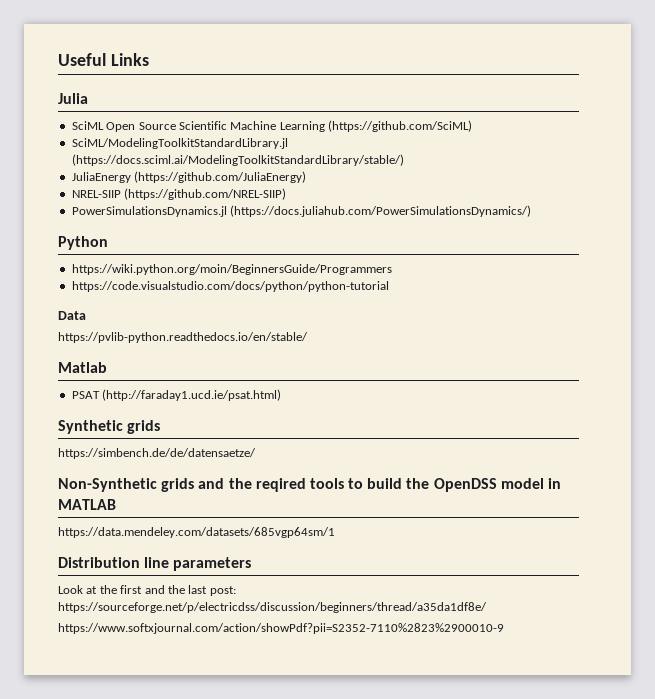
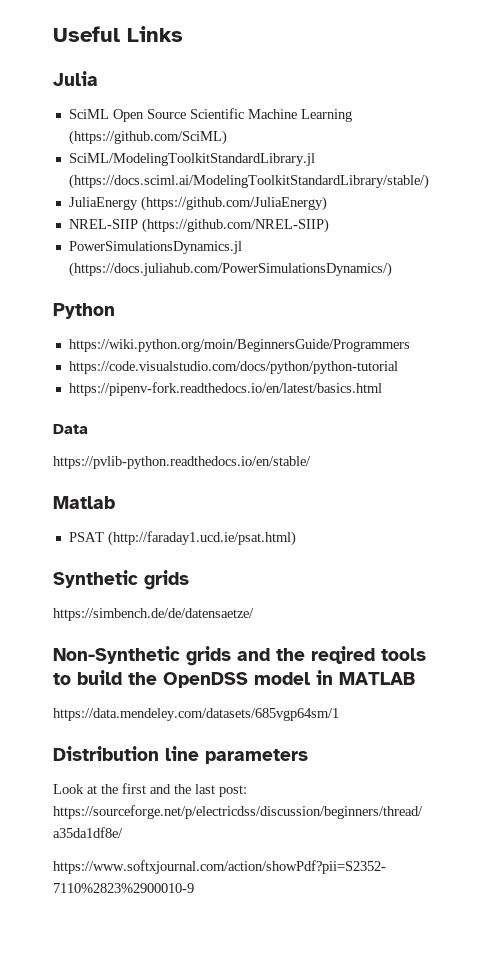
+ https://pipenv-fork.readthedocs.io/en/latest/basics.html

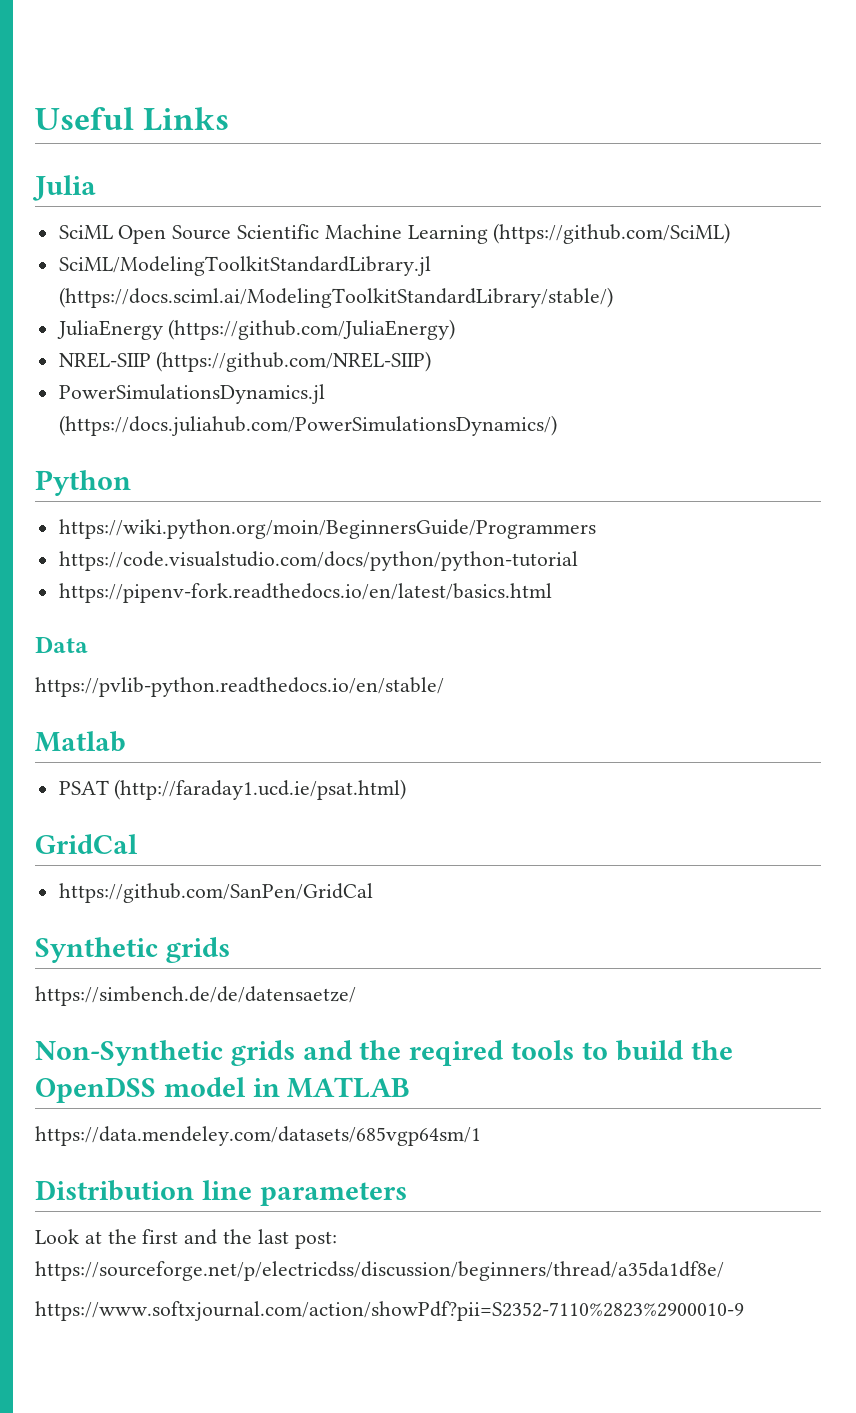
+ GridCal
+ https://github.com/SanPen/GridCal

